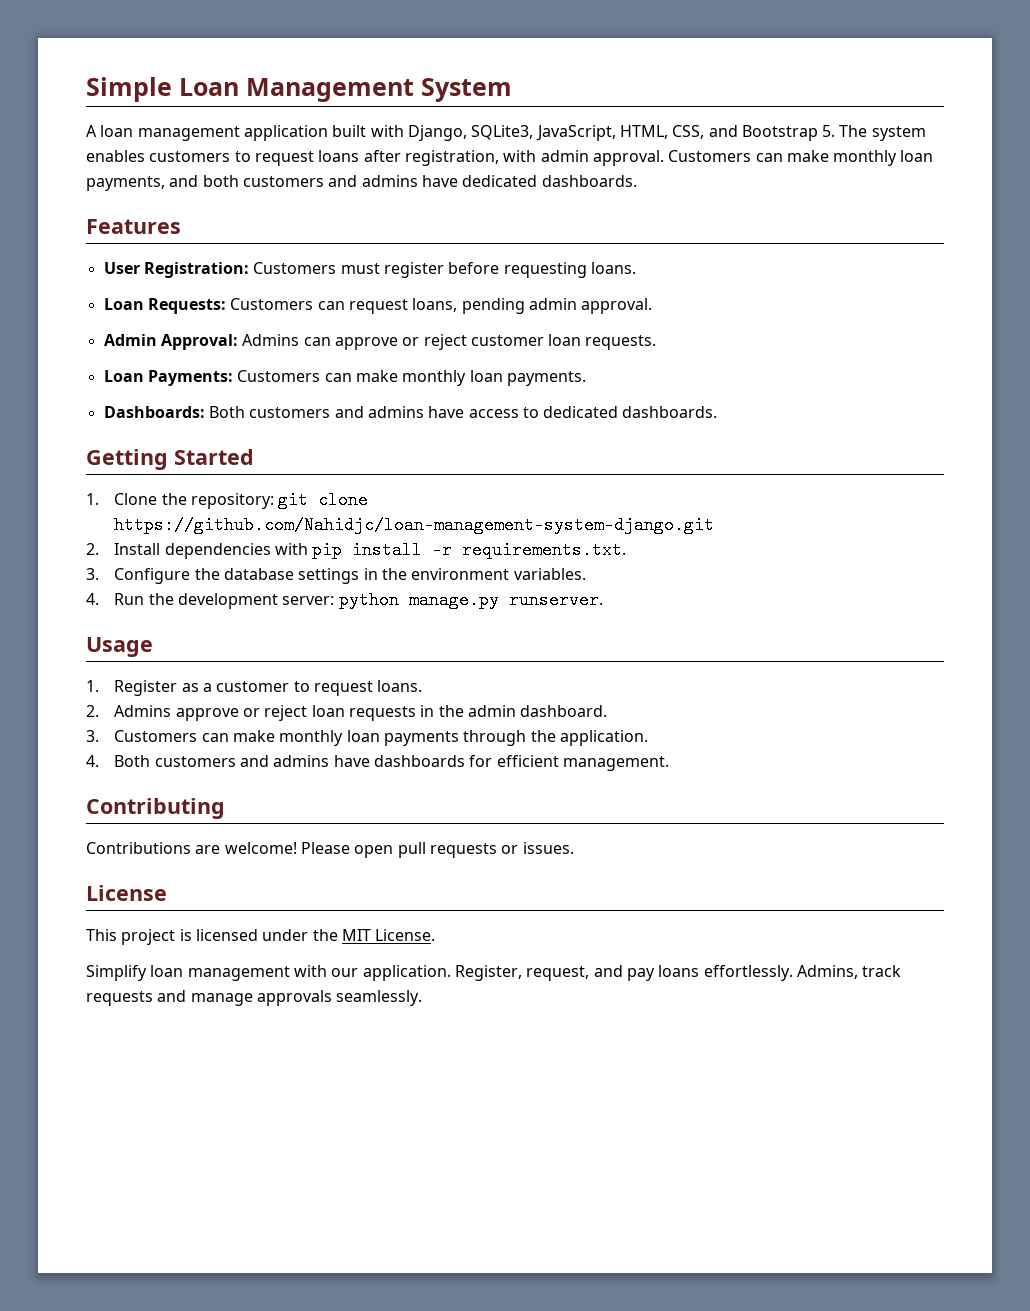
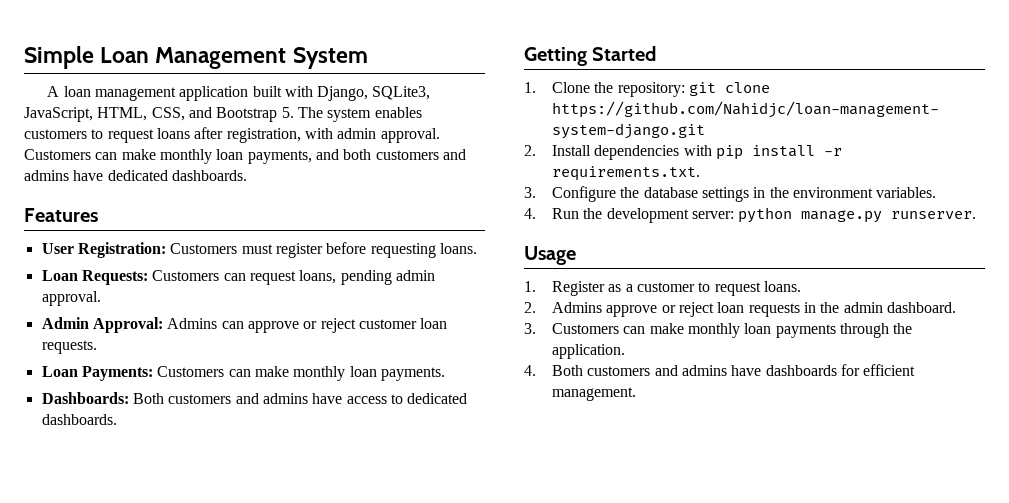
- Contributing
- Contributions are welcome! Please open pull requests or issues.
- License
- This project is licensed under the MIT License.
- Simplify loan management with our application. Register, request, and pay loans effortlessly. Admins, track requests and manage approvals seamlessly.

